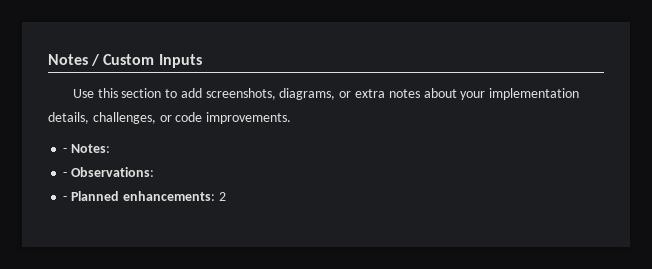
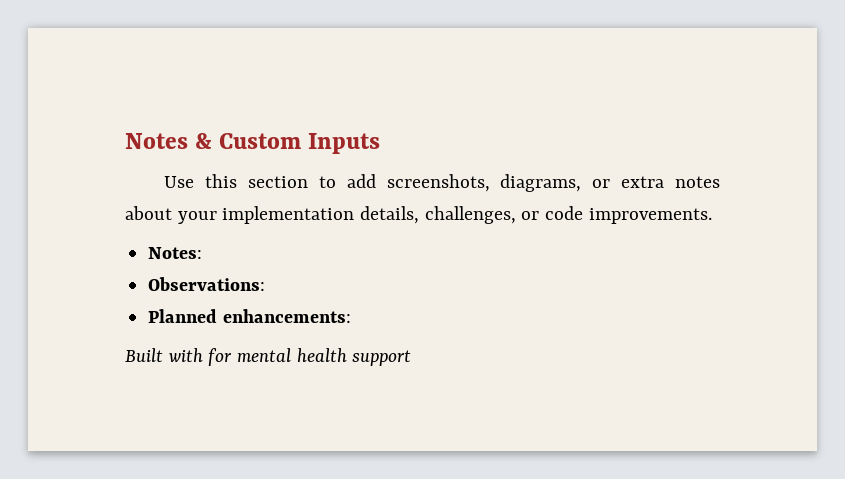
- Notes / Custom Inputs
+ Notes & Custom Inputs
- - Notes:
+ Notes:
- - Observations:
+ Observations:
- - Planned enhancements: 2
+ Planned enhancements:
+ Built with for mental health support

